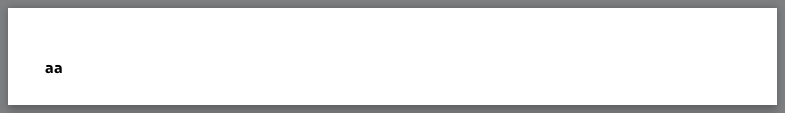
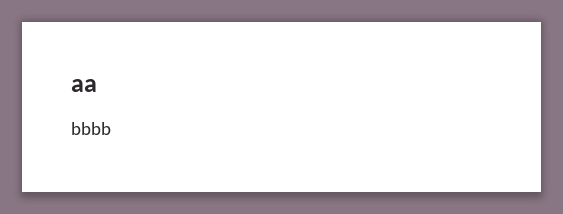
+ bbbb

